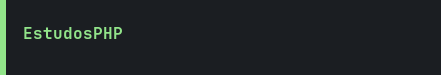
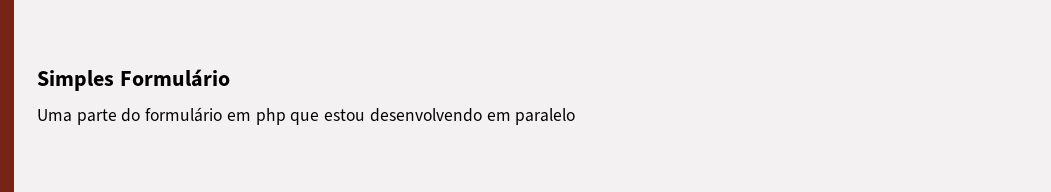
- EstudosPHP
+ Simples Formulário
+ Uma parte do formulário em php que estou desenvolvendo em paralelo

